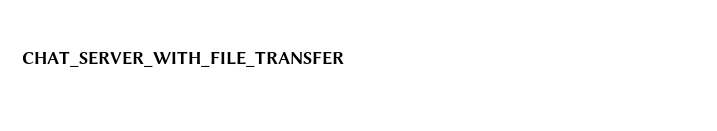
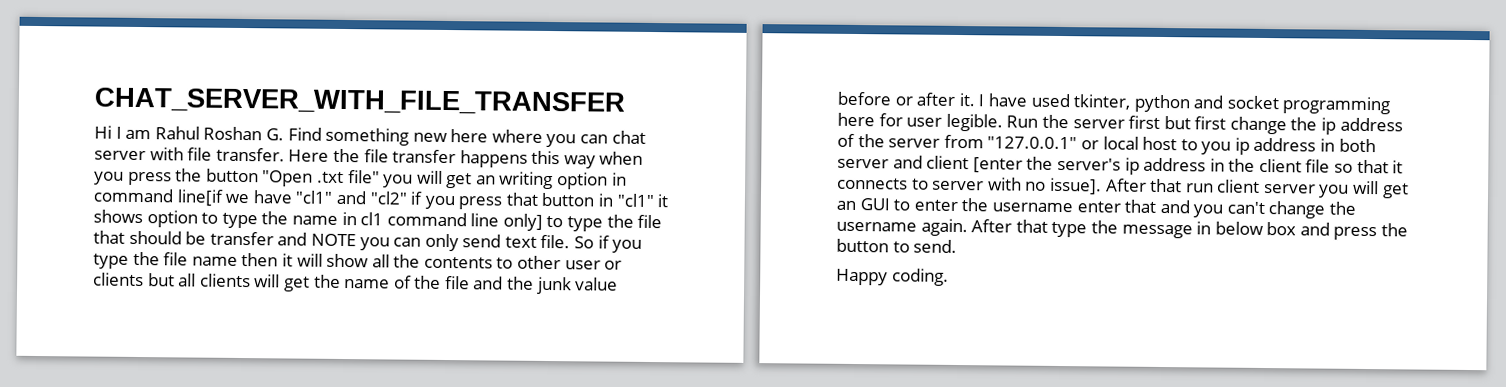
+ Hi I am Rahul Roshan G. Find something new here where you can chat server with file transfer. Here the file transfer happens this way when you press the button "Open .txt file" you will get an writing option in command line[if we have "cl1" and "cl2" if you press that button in "cl1" it shows option to type the name in cl1 command line only] to type the file that should be transfer and NOTE you can only send text file. So if you type the file name then it will show all the contents to other user or clients but all clients will get the name of the file and the junk value before or after it. I have used tkinter, python and socket programming here for user legible. Run the server first but first change the ip address of the server from "127.0.0.1" or local host to you ip address in both server and client [enter the server's ip address in the client file so that it connects to server with no issue]. After that run client server you will get an GUI to enter the username enter that and you can't change the username again. After that type the message in below box and press the button to send.
+ Happy coding.

